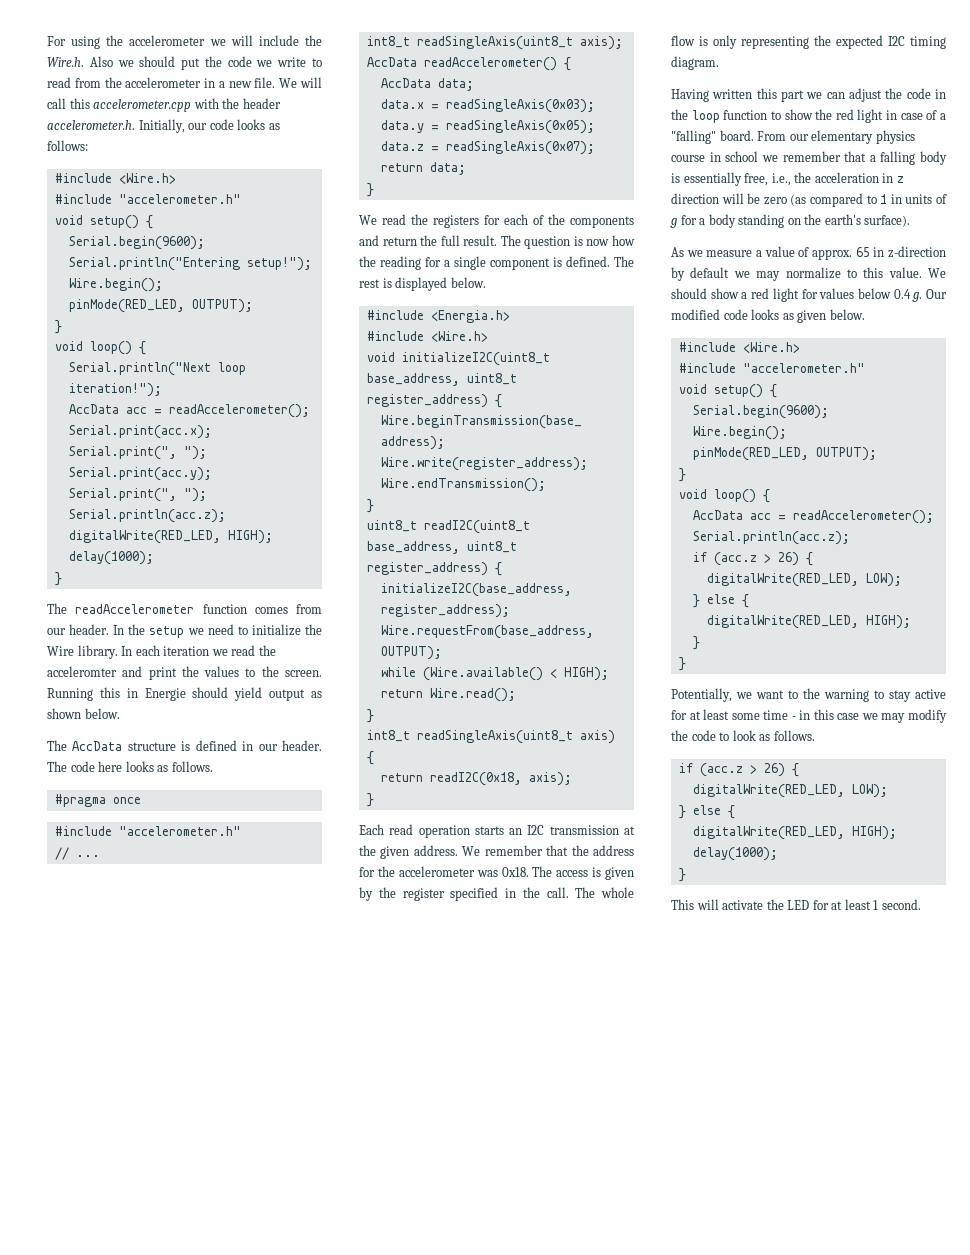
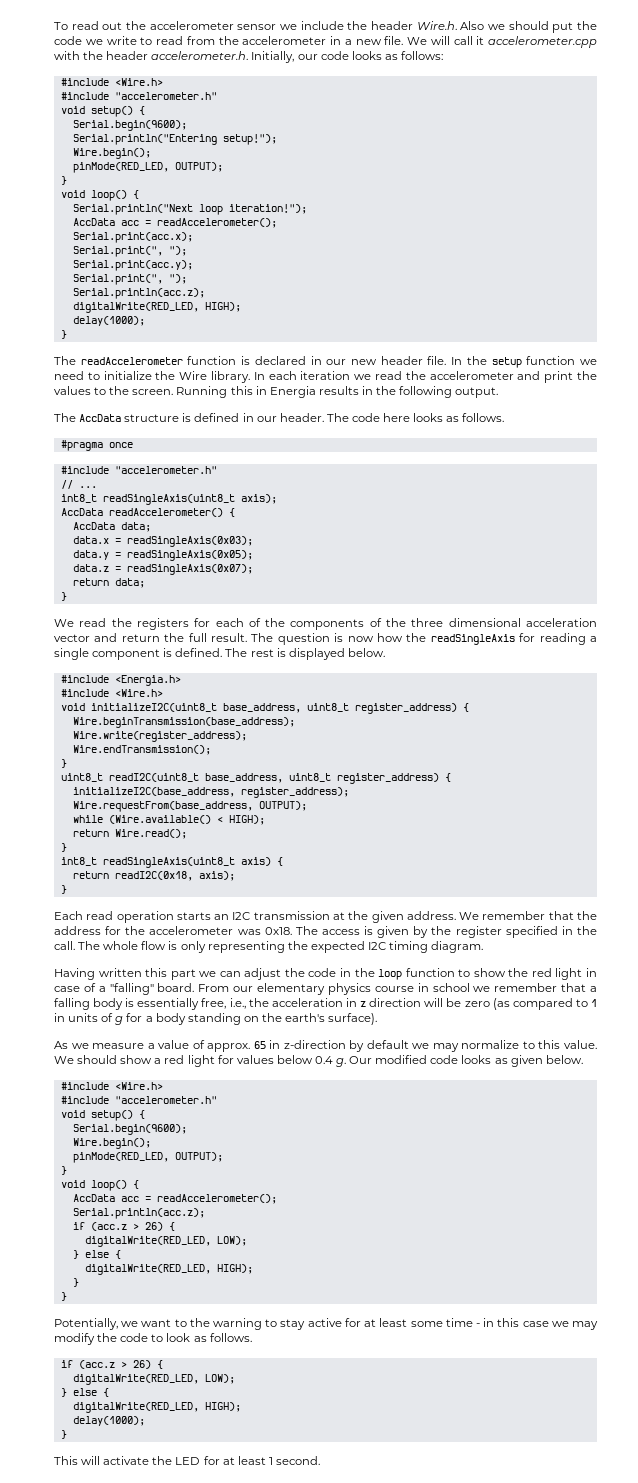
- For using the accelerometer we will include the Wire.h. Also we should put the code we write to read from the accelerometer in a new file.
+ To read out the accelerometer sensor we include the header Wire.h. Also we should put the code we write to read from the accelerometer in a new file.
- We will call this accelerometer.cpp with the header accelerometer.h. Initially, our code looks as follows:
+ We will call it accelerometer.cpp with the header accelerometer.h. Initially, our code looks as follows:
- The readAccelerometer function comes from our header.
+ The readAccelerometer function is declared in our new header file.
- In the setup we need to initialize the Wire library.
+ In the setup function we need to initialize the Wire library.
- In each iteration we read the acceleromter and print the values to the screen.
+ In each iteration we read the accelerometer and print the values to the screen.
- Running this in Energie should yield output as shown below.
+ Running this in Energia results in the following output.
- We read the registers for each of the components and return the full result.
+ We read the registers for each of the components of the three dimensional acceleration vector and return the full result.
- The question is now how the reading for a single component is defined.
+ The question is now how the readSingleAxis for reading a single component is defined.

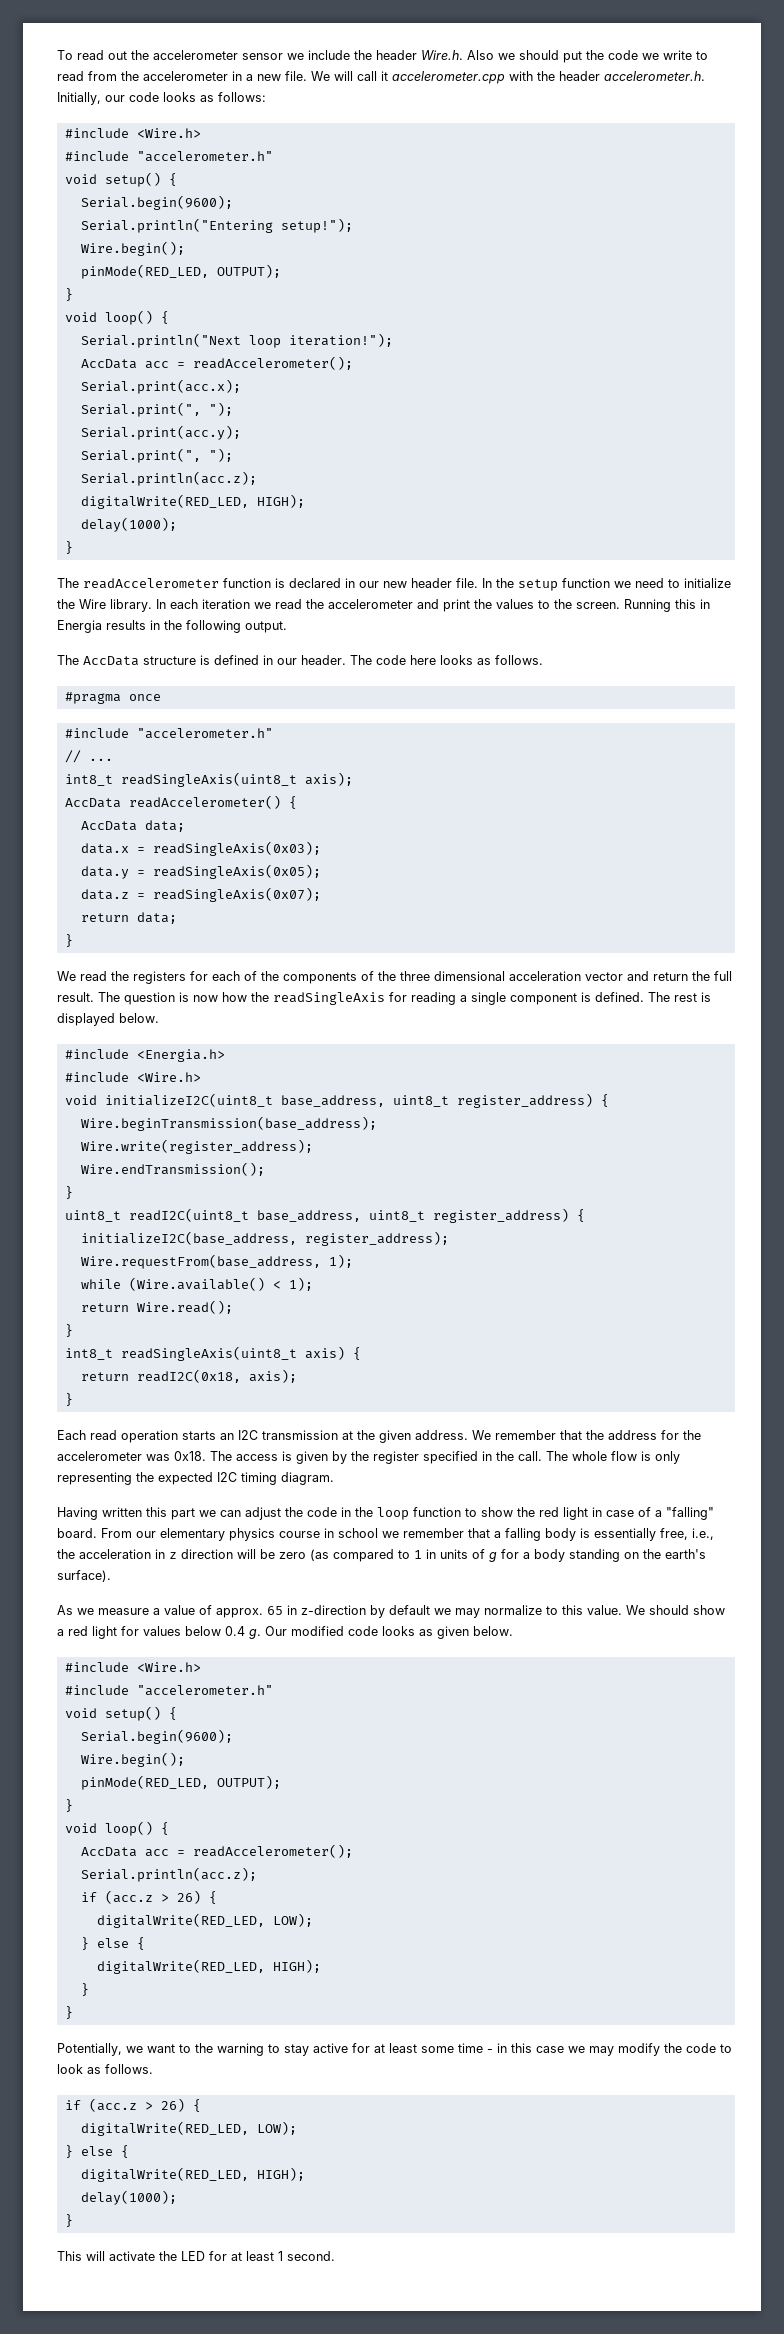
- Wire.requestFrom(base_address, OUTPUT);
+ Wire.requestFrom(base_address, 1);
- while (Wire.available() < HIGH);
+ while (Wire.available() < 1);

